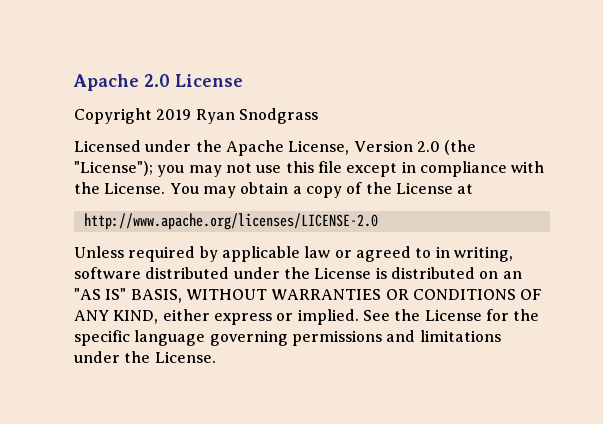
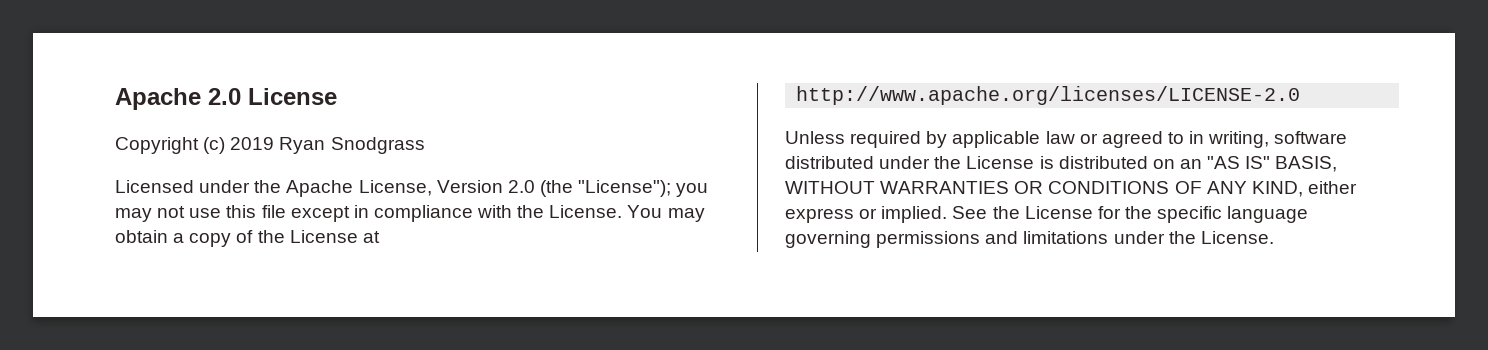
- Copyright 2019 Ryan Snodgrass
+ Copyright (c) 2019 Ryan Snodgrass

